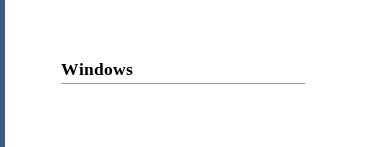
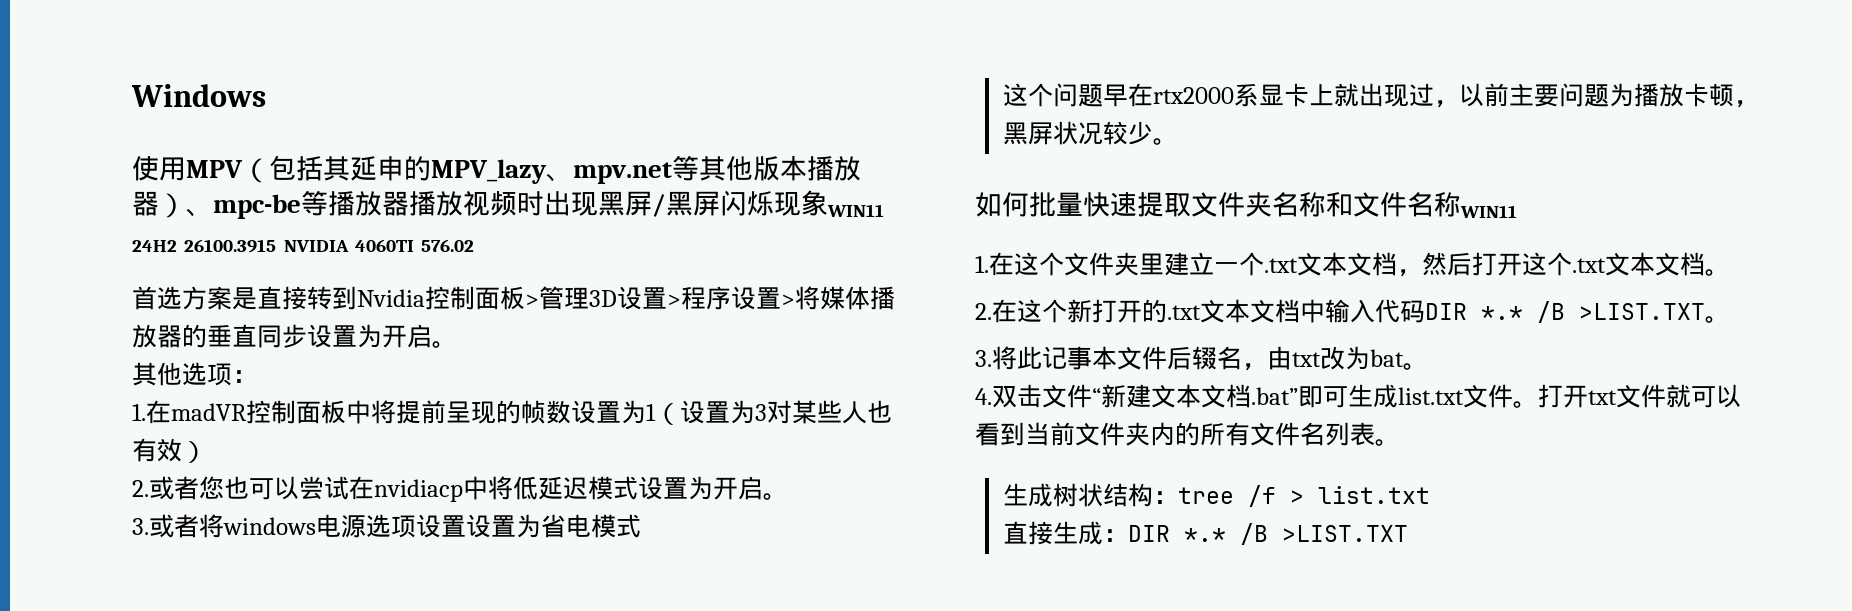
+ 使用MPV（包括其延申的MPV_lazy、mpv.net等其他版本播放器）、mpc-be等播放器播放视频时出现黑屏/黑屏闪烁现象WIN11 24H2 26100.3915 NVIDIA 4060TI 576.02
+ 首选方案是直接转到Nvidia控制面板>管理3D设置>程序设置>将媒体播放器的垂直同步设置为开启。
+ 其他选项：
+ 1.在madVR控制面板中将提前呈现的帧数设置为1（设置为3对某些人也有效）
+ 2.或者您也可以尝试在nvidiacp中将低延迟模式设置为开启。
+ 3.或者将windows电源选项设置设置为省电模式
+ 这个问题早在rtx2000系显卡上就出现过，以前主要问题为播放卡顿，黑屏状况较少。
+ 如何批量快速提取文件夹名称和文件名称WIN11
+ 1.在这个文件夹里建立一个.txt文本文档，然后打开这个.txt文本文档。
+ 2.在这个新打开的.txt文本文档中输入代码DIR *.* /B >LIST.TXT。
+ 3.将此记事本文件后辍名，由txt改为bat。
+ 4.双击文件“新建文本文档.bat”即可生成list.txt文件。打开txt文件就可以看到当前文件夹内的所有文件名列表。
+ 生成树状结构：tree /f > list.txt
+ 直接生成：DIR *.* /B >LIST.TXT

